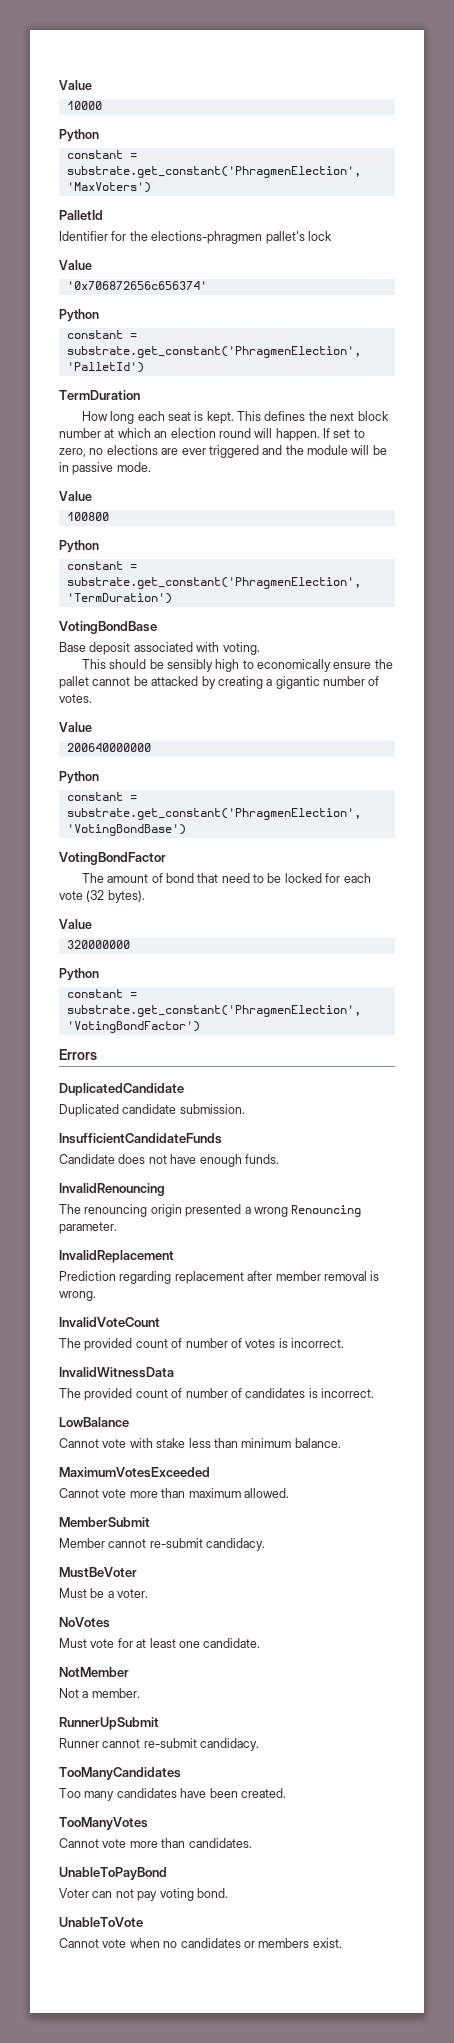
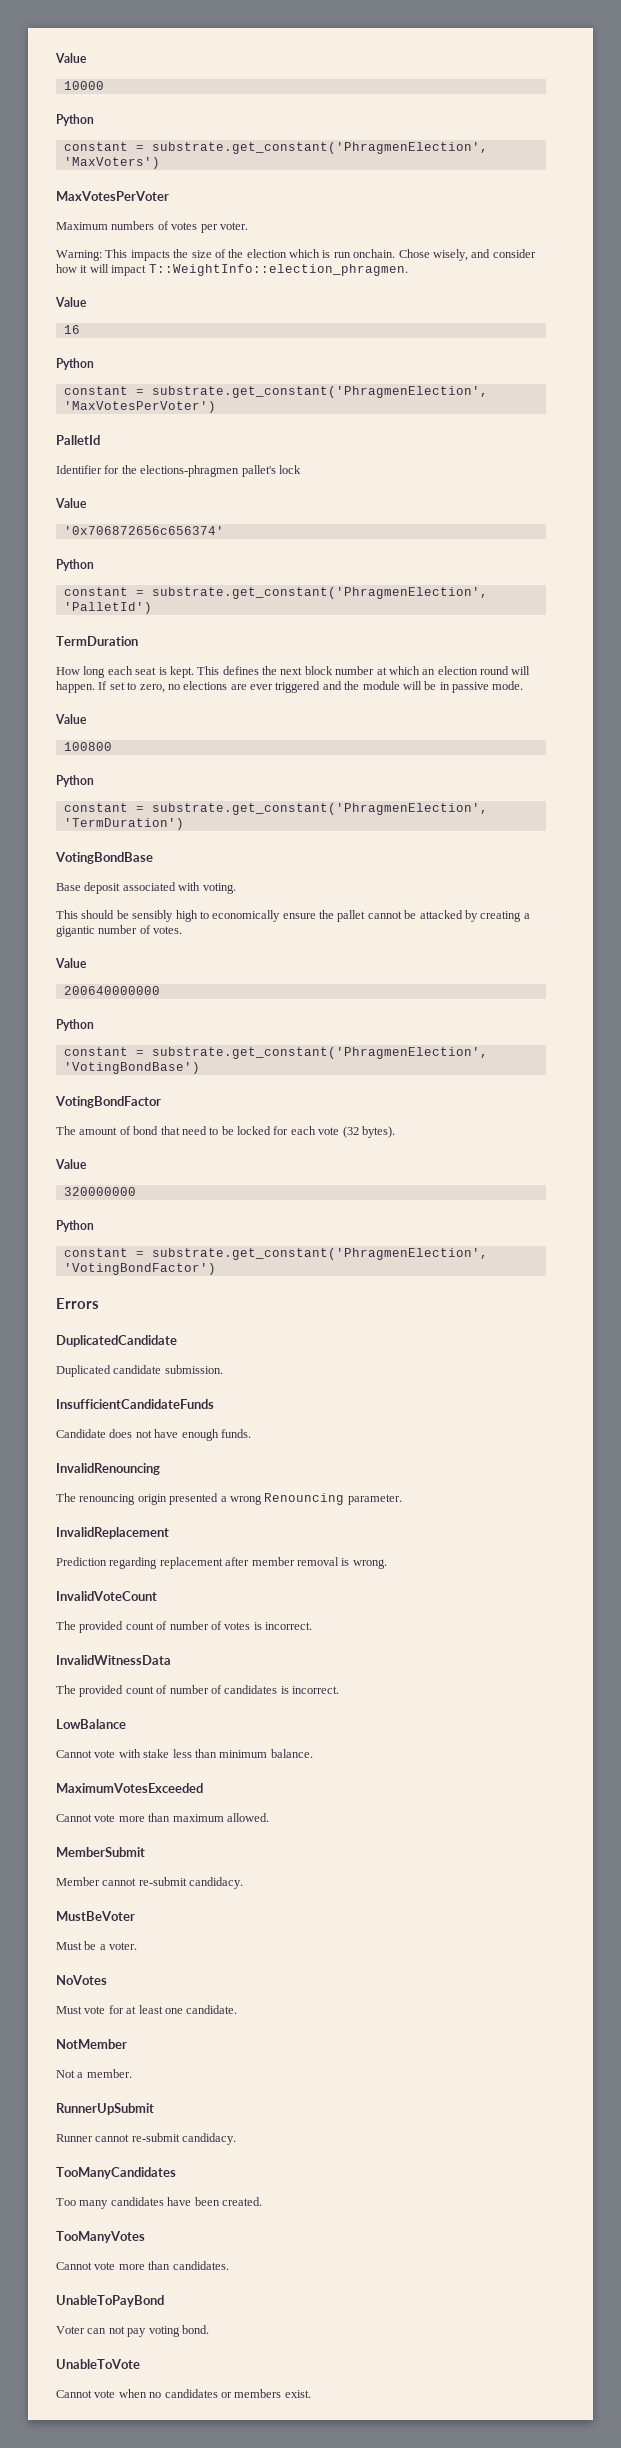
+ MaxVotesPerVoter
+ Maximum numbers of votes per voter.
+ Warning: This impacts the size of the election which is run onchain. Chose wisely, and consider how it will impact T::WeightInfo::election_phragmen.
+ Value
+ 16
+ Python
+ constant = substrate.get_constant('PhragmenElection', 'MaxVotesPerVoter')

